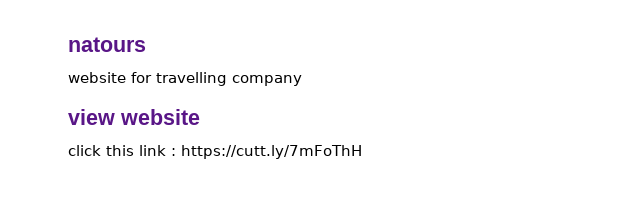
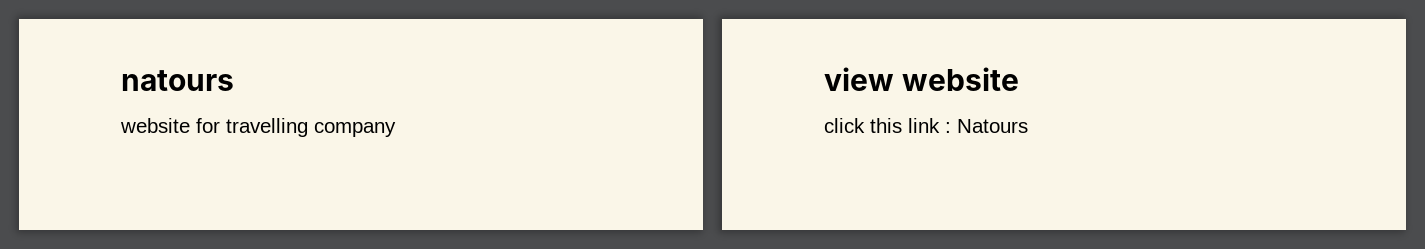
- click this link : https://cutt.ly/7mFoThH
+ click this link : Natours

